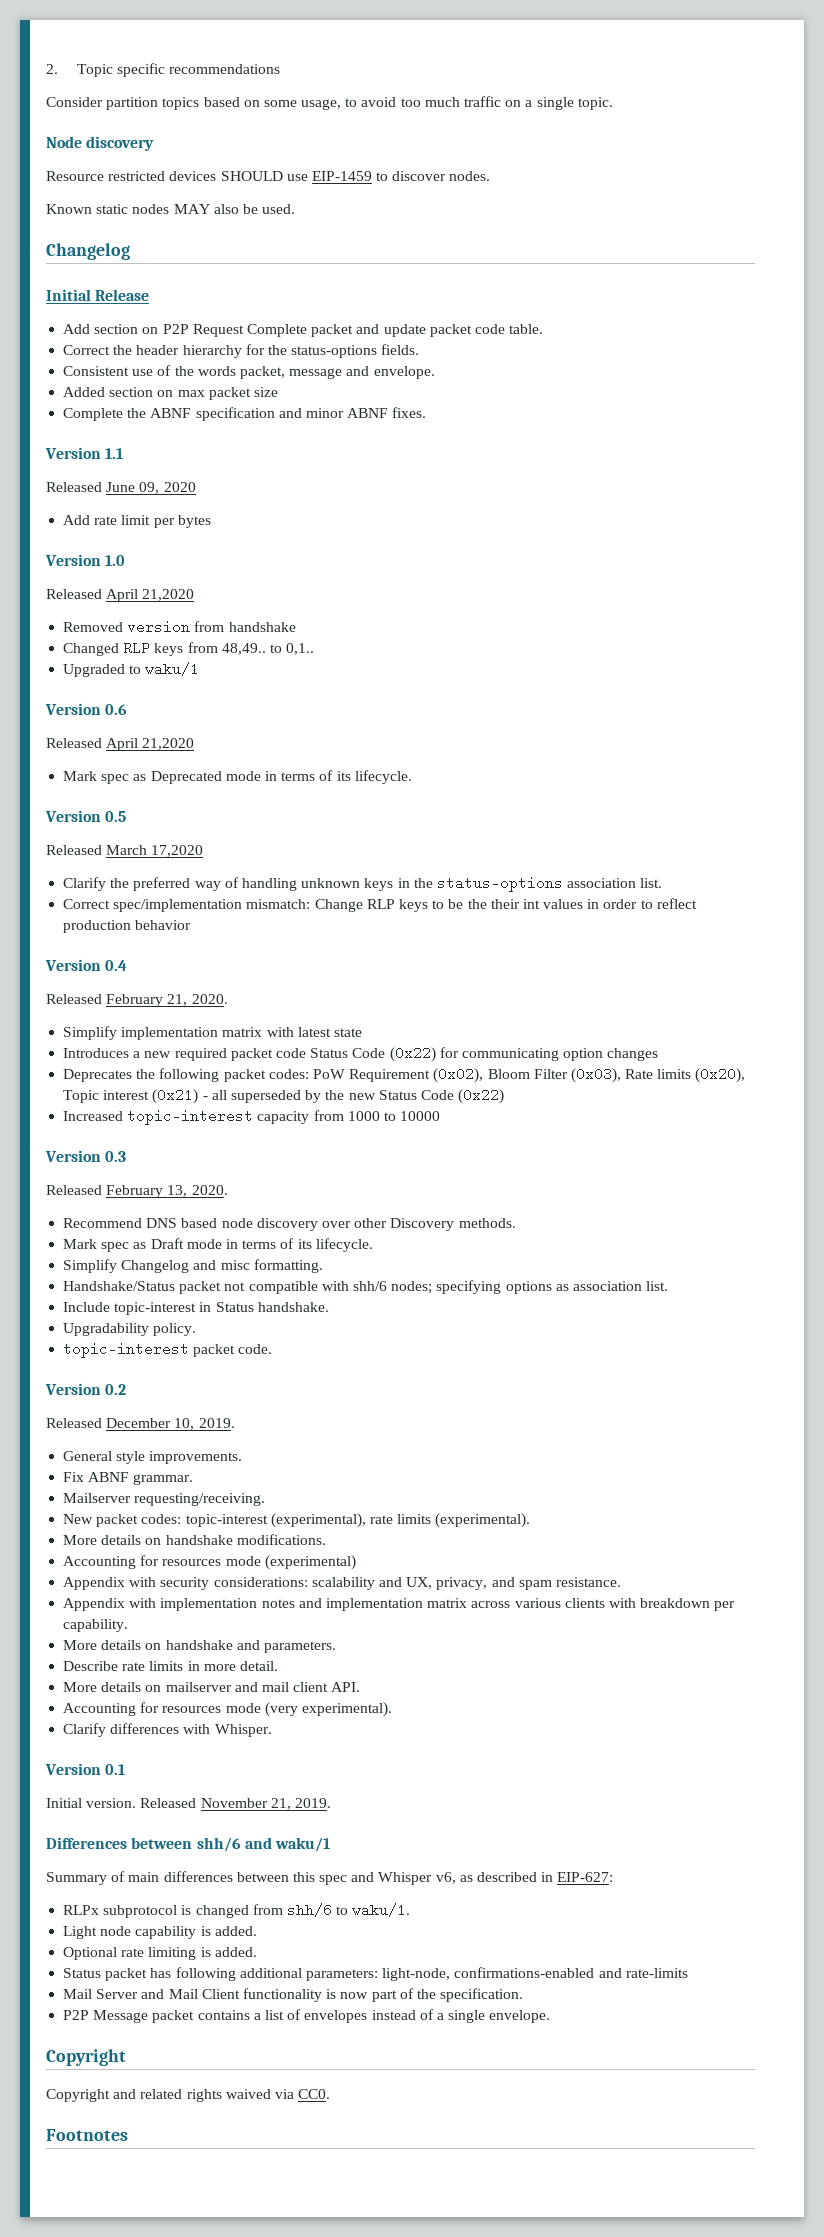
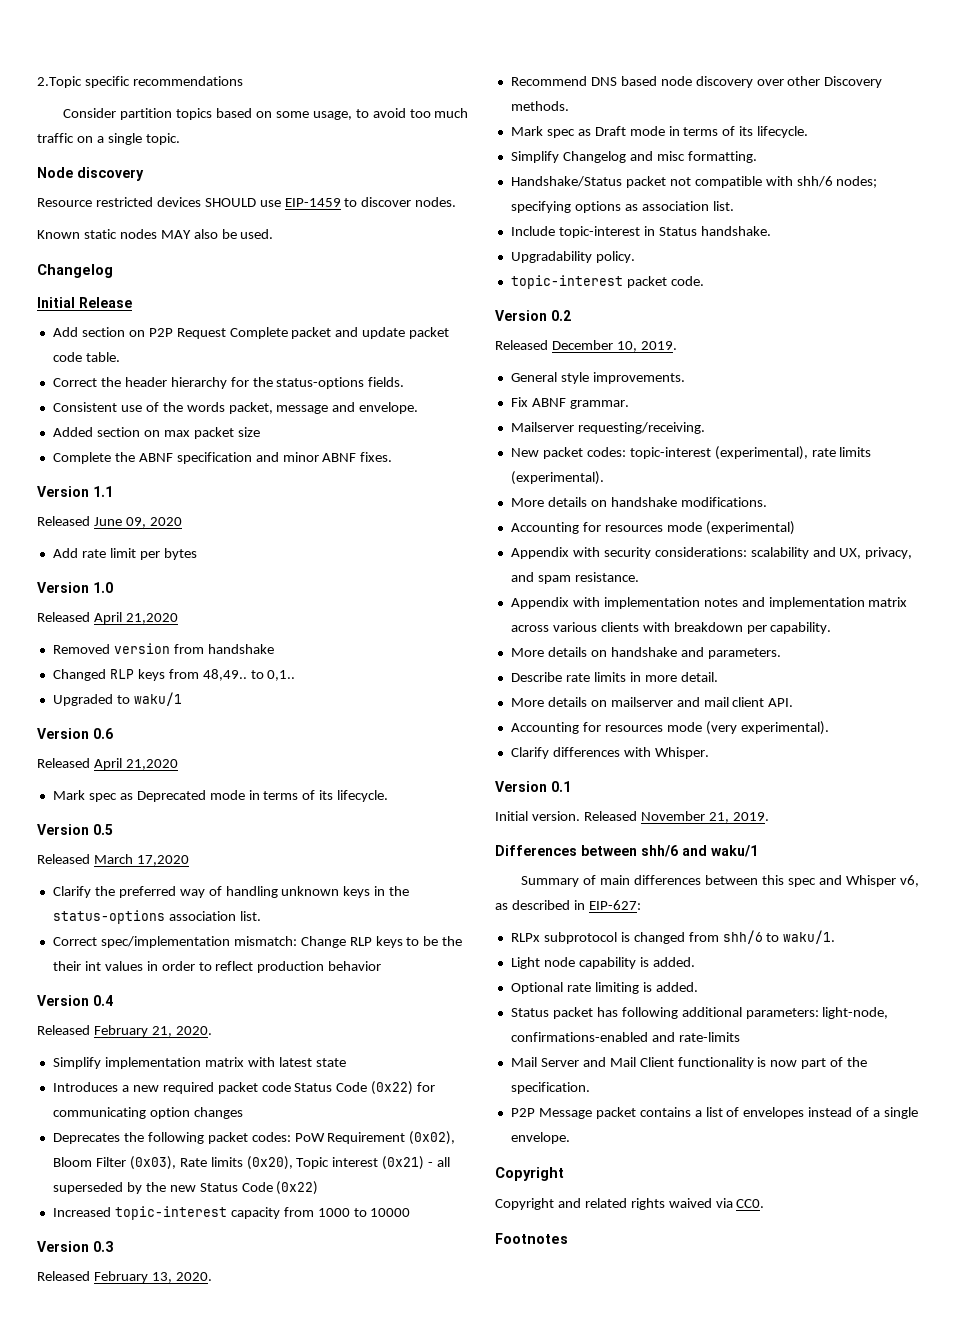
- 2. Topic specific recommendations
+ 2.Topic specific recommendations

